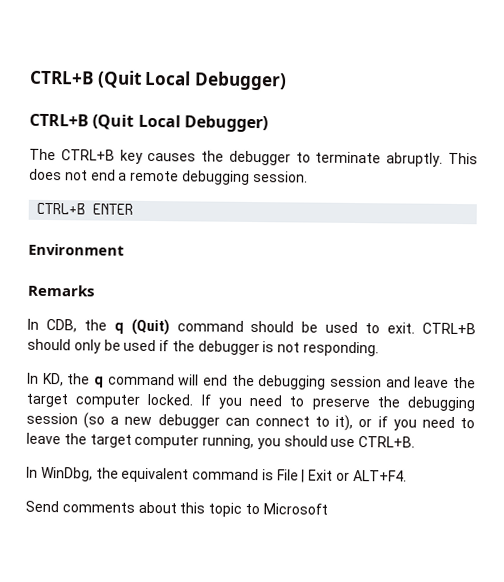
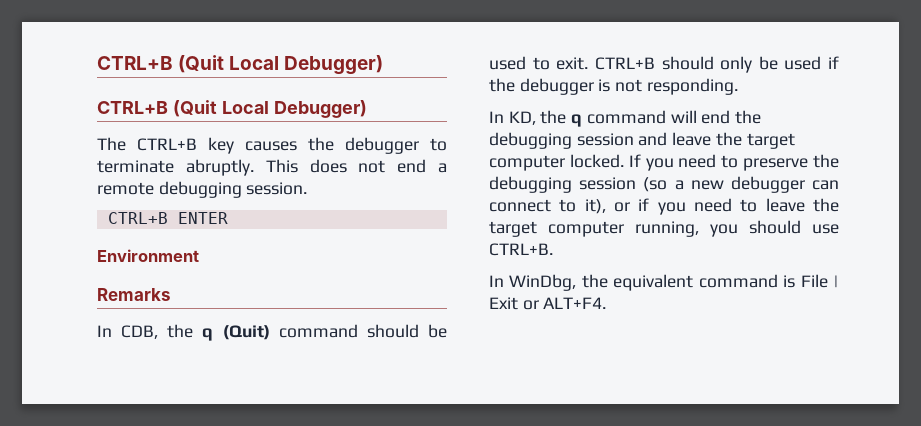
- Send comments about this topic to Microsoft

